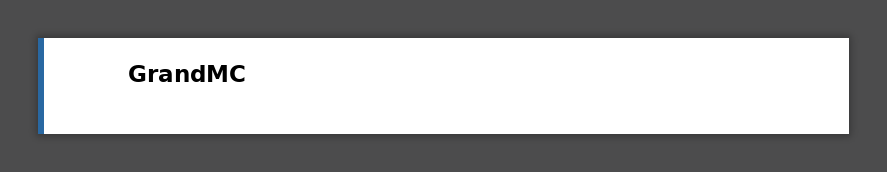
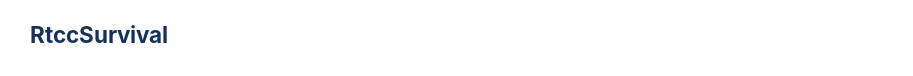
- GrandMC
+ RtccSurvival

